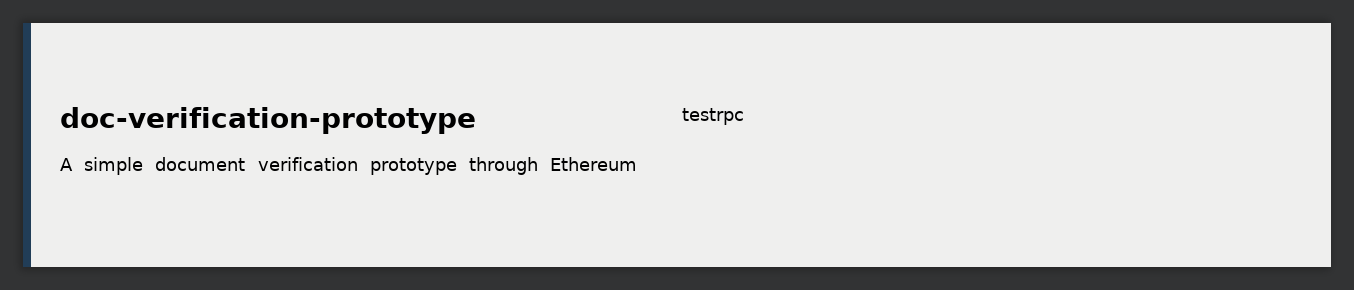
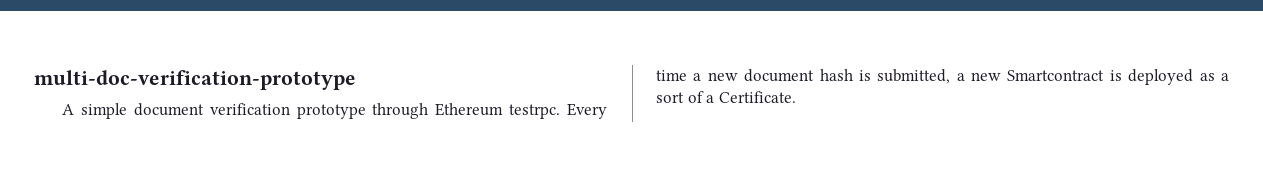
- doc-verification-prototype
+ multi-doc-verification-prototype
- A simple document verification prototype through Ethereum testrpc
+ A simple document verification prototype through Ethereum testrpc. Every time a new document hash is submitted, a new Smartcontract is deployed as a sort of a Certificate.

